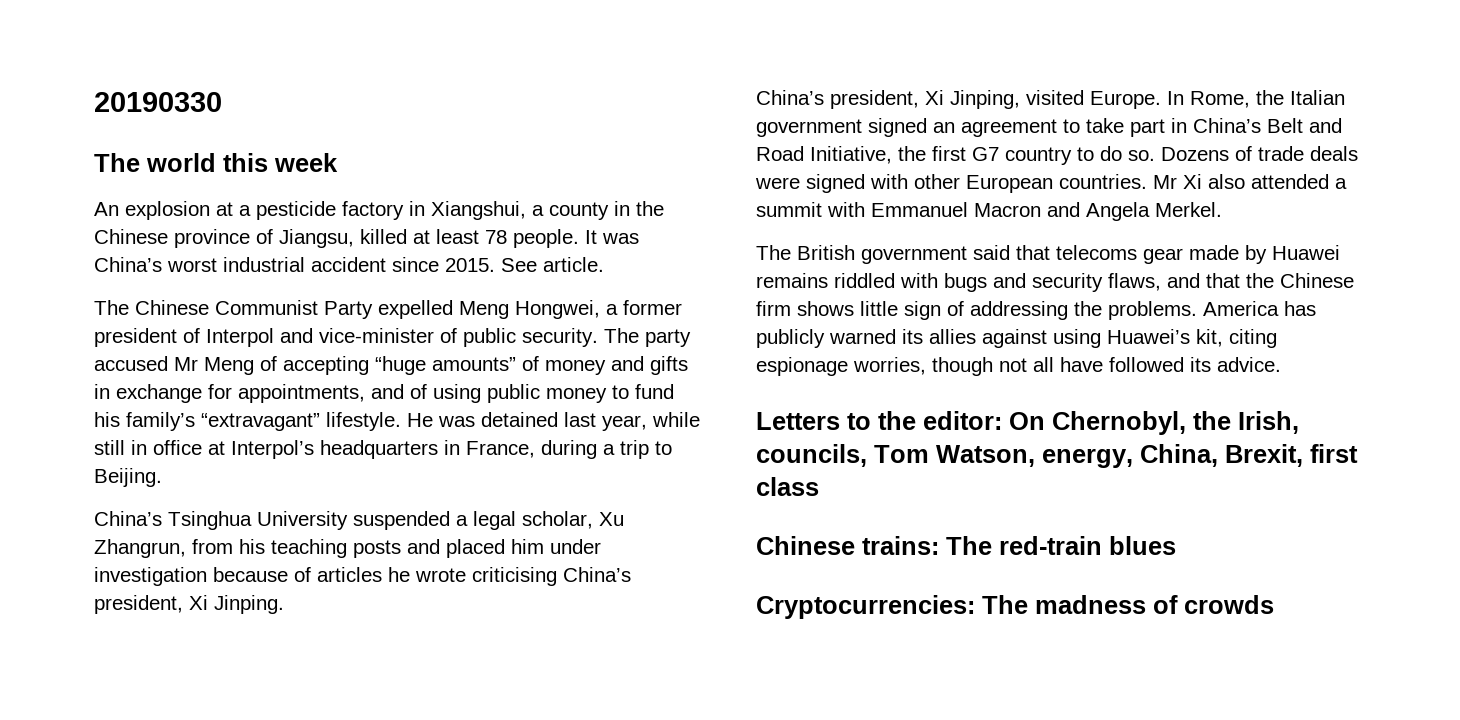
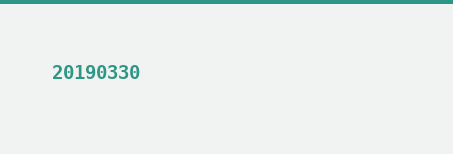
- The world this week
- An explosion at a pesticide factory in Xiangshui, a county in the Chinese province of Jiangsu, killed at least 78 people. It was China’s worst industrial accident since 2015. See article.
- The Chinese Communist Party expelled Meng Hongwei, a former president of Interpol and vice-minister of public security. The party accused Mr Meng of accepting “huge amounts” of money and gifts in exchange for appointments, and of using public money to fund his family’s “extravagant” lifestyle. He was detained last year, while still in office at Interpol’s headquarters in France, during a trip to Beijing.
- China’s Tsinghua University suspended a legal scholar, Xu Zhangrun, from his teaching posts and placed him under investigation because of articles he wrote criticising China’s president, Xi Jinping.
- China’s president, Xi Jinping, visited Europe. In Rome, the Italian government signed an agreement to take part in China’s Belt and Road Initiative, the first G7 country to do so. Dozens of trade deals were signed with other European countries. Mr Xi also attended a summit with Emmanuel Macron and Angela Merkel.
- The British government said that telecoms gear made by Huawei remains riddled with bugs and security flaws, and that the Chinese firm shows little sign of addressing the problems. America has publicly warned its allies against using Huawei’s kit, citing espionage worries, though not all have followed its advice.
- Letters to the editor: On Chernobyl, the Irish, councils, Tom Watson, energy, China, Brexit, first class
- Chinese trains: The red-train blues
- Cryptocurrencies: The madness of crowds

